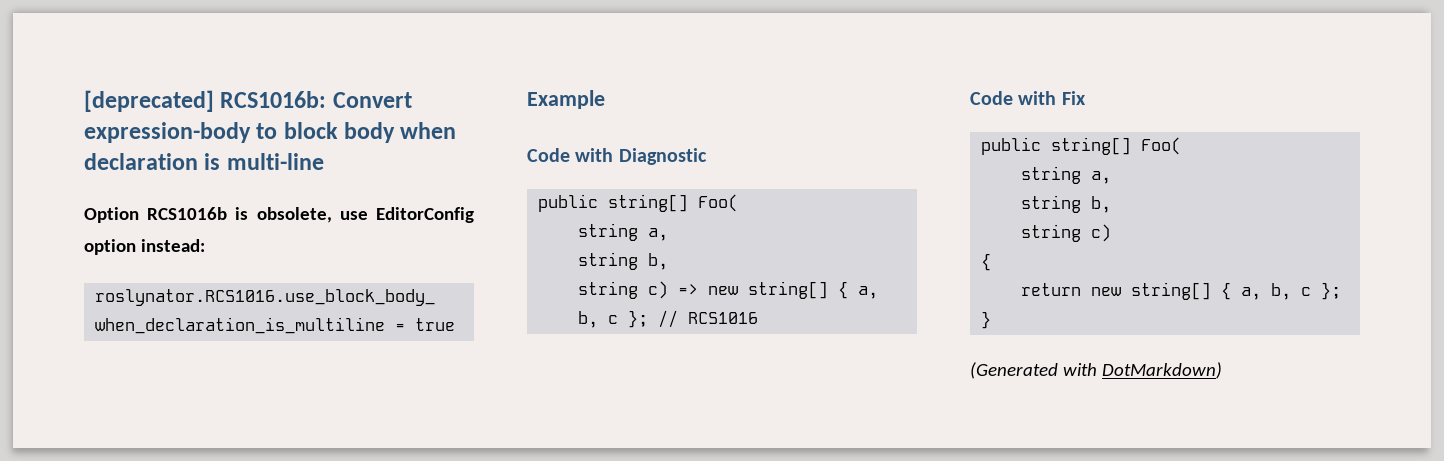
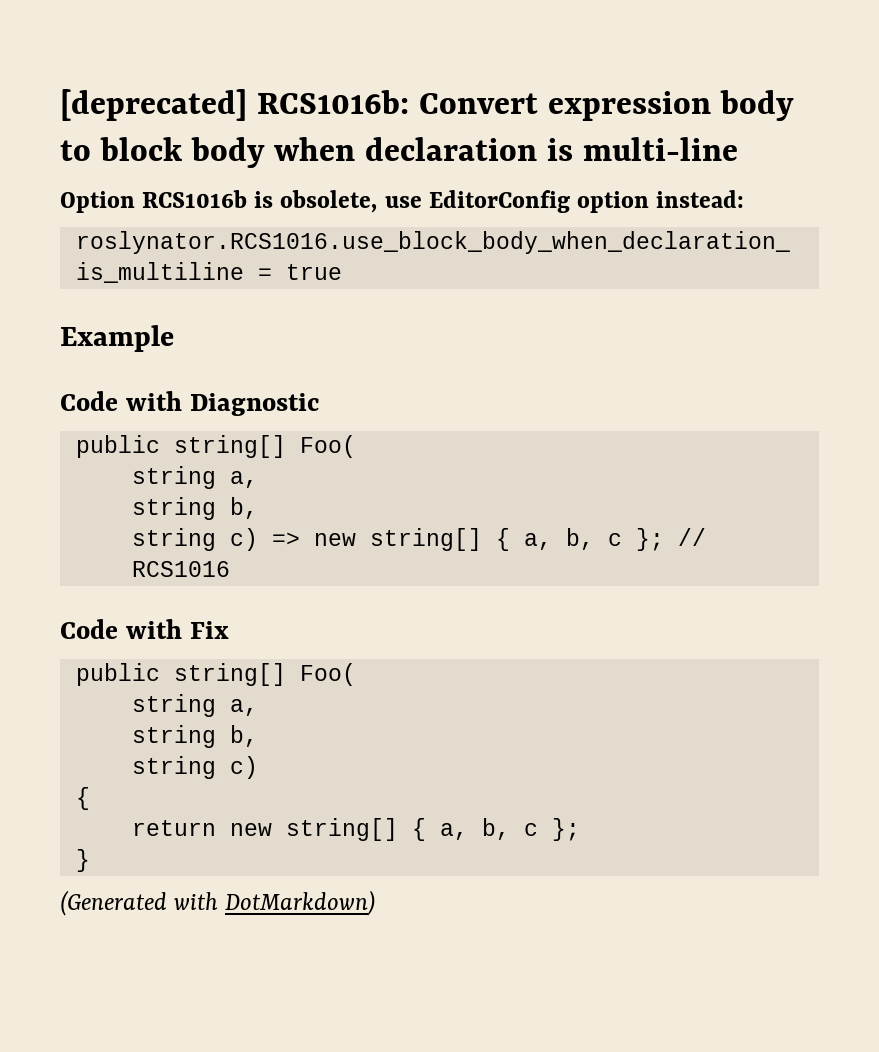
- [deprecated] RCS1016b: Convert expression-body to block body when declaration is multi-line
+ [deprecated] RCS1016b: Convert expression body to block body when declaration is multi-line

